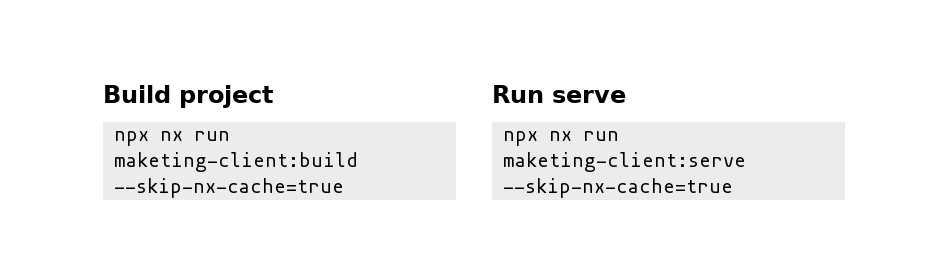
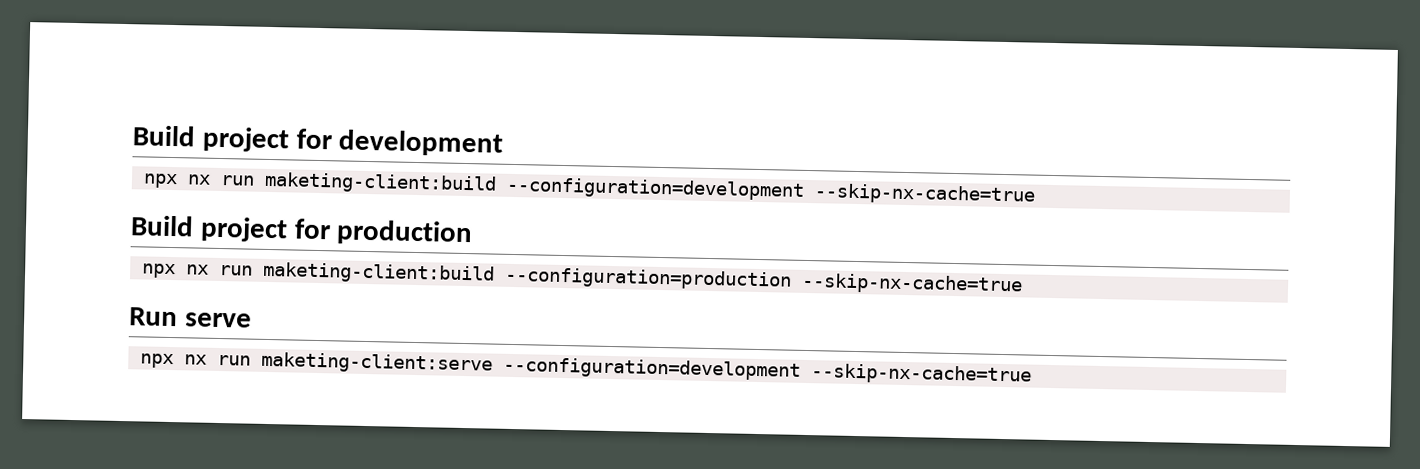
- Build project
- npx nx run maketing-client:build --skip-nx-cache=true
+ Build project for development
+ npx nx run maketing-client:build --configuration=development --skip-nx-cache=true
+ Build project for production
+ npx nx run maketing-client:build --configuration=production --skip-nx-cache=true
- npx nx run maketing-client:serve --skip-nx-cache=true
+ npx nx run maketing-client:serve --configuration=development --skip-nx-cache=true

